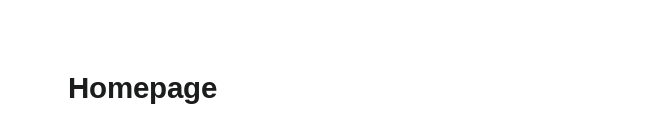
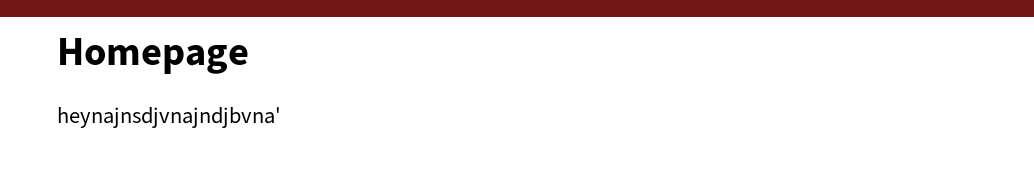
+ heynajnsdjvnajndjbvna'

